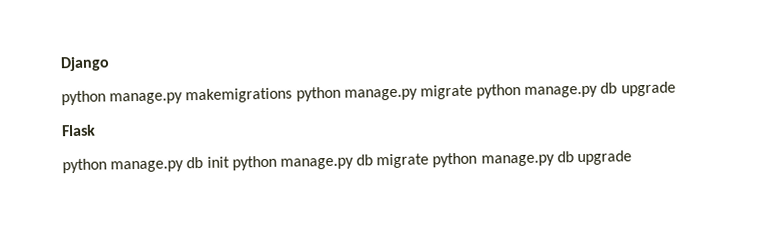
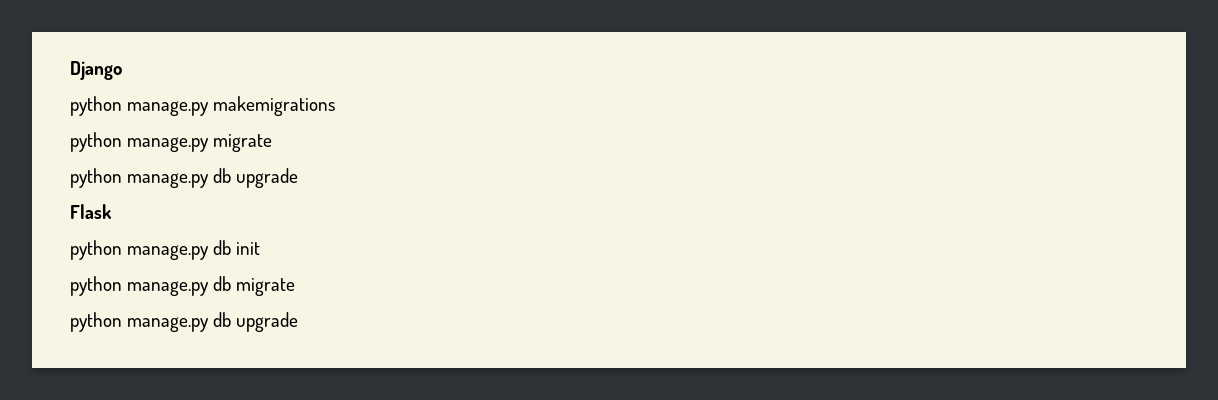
- python manage.py makemigrations python manage.py migrate python manage.py db upgrade
+ python manage.py makemigrations
+ python manage.py migrate
+ python manage.py db upgrade
- python manage.py db init python manage.py db migrate python manage.py db upgrade
+ python manage.py db init
+ python manage.py db migrate
+ python manage.py db upgrade

